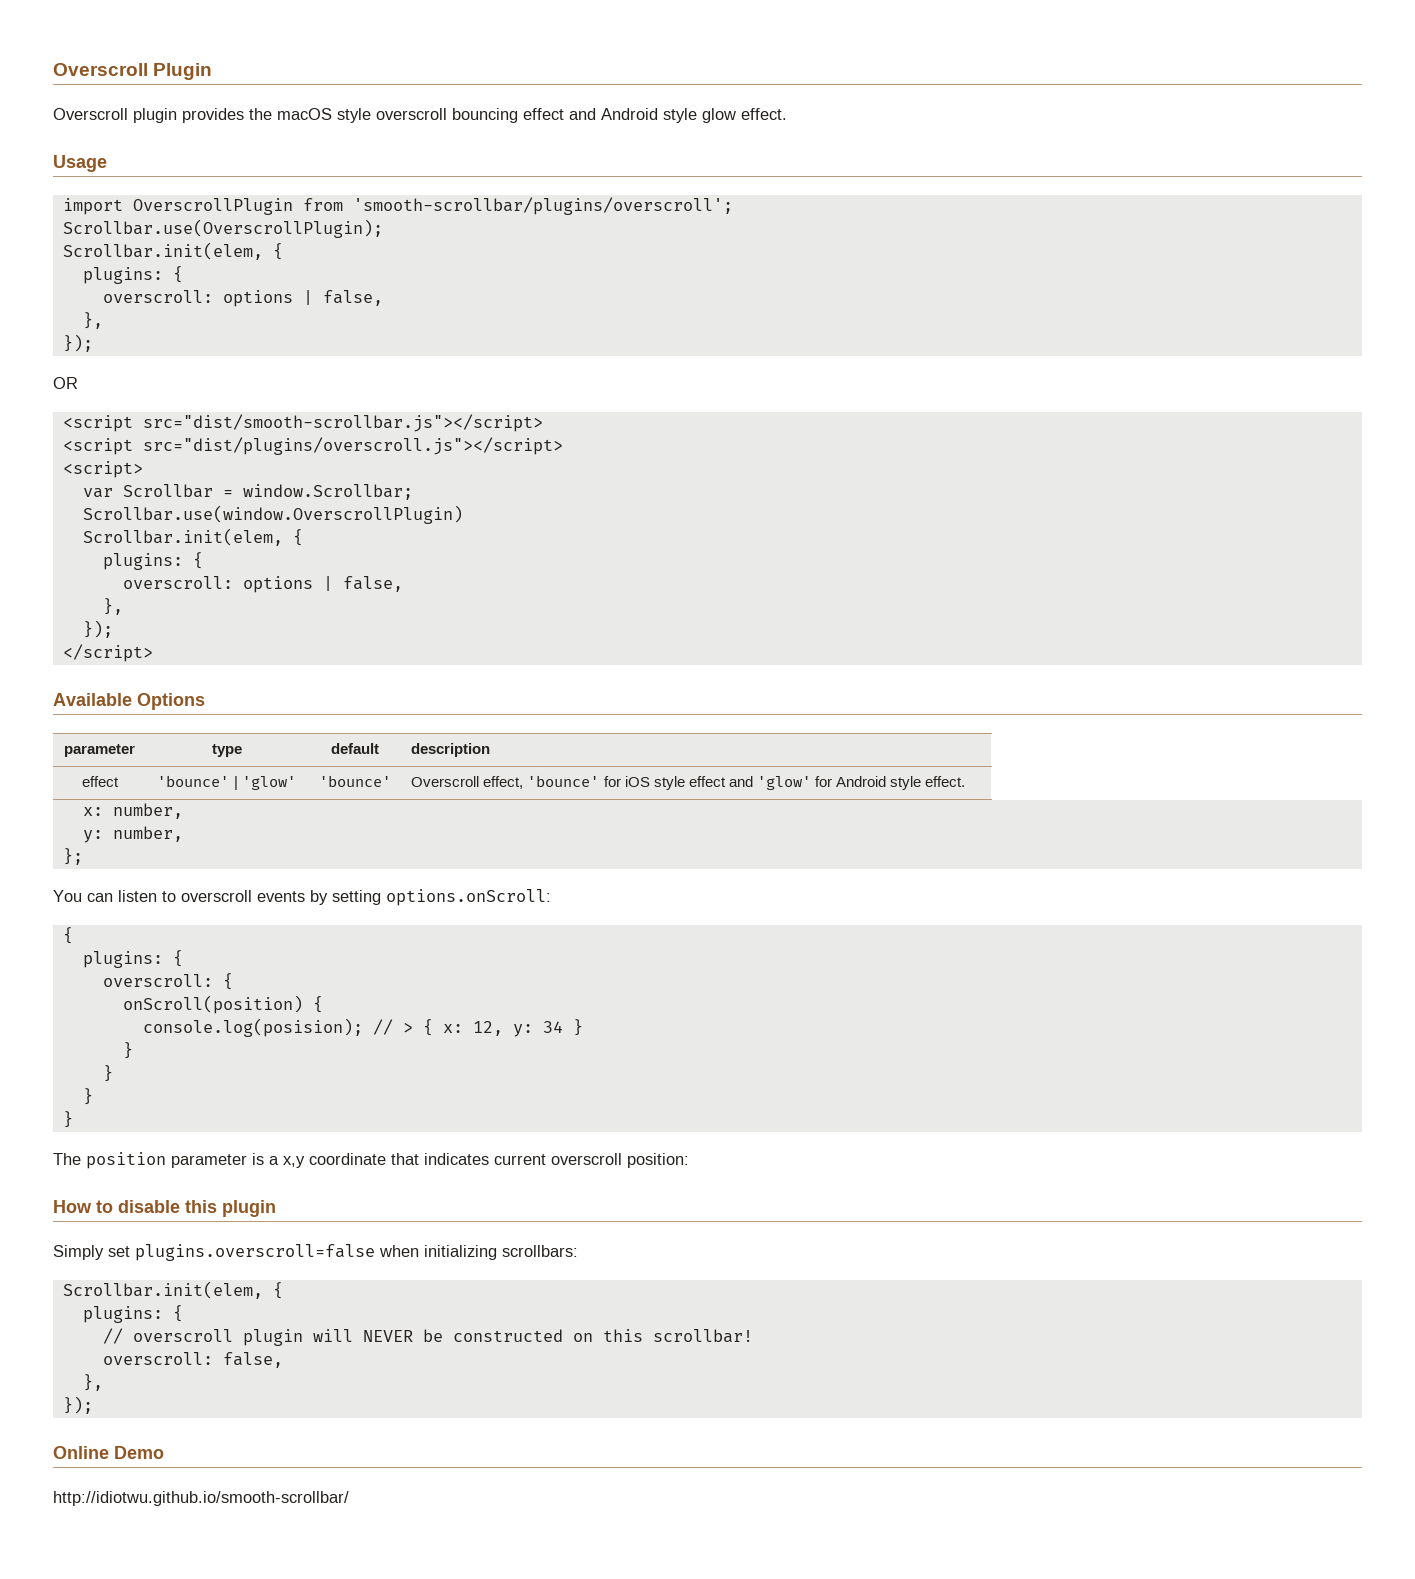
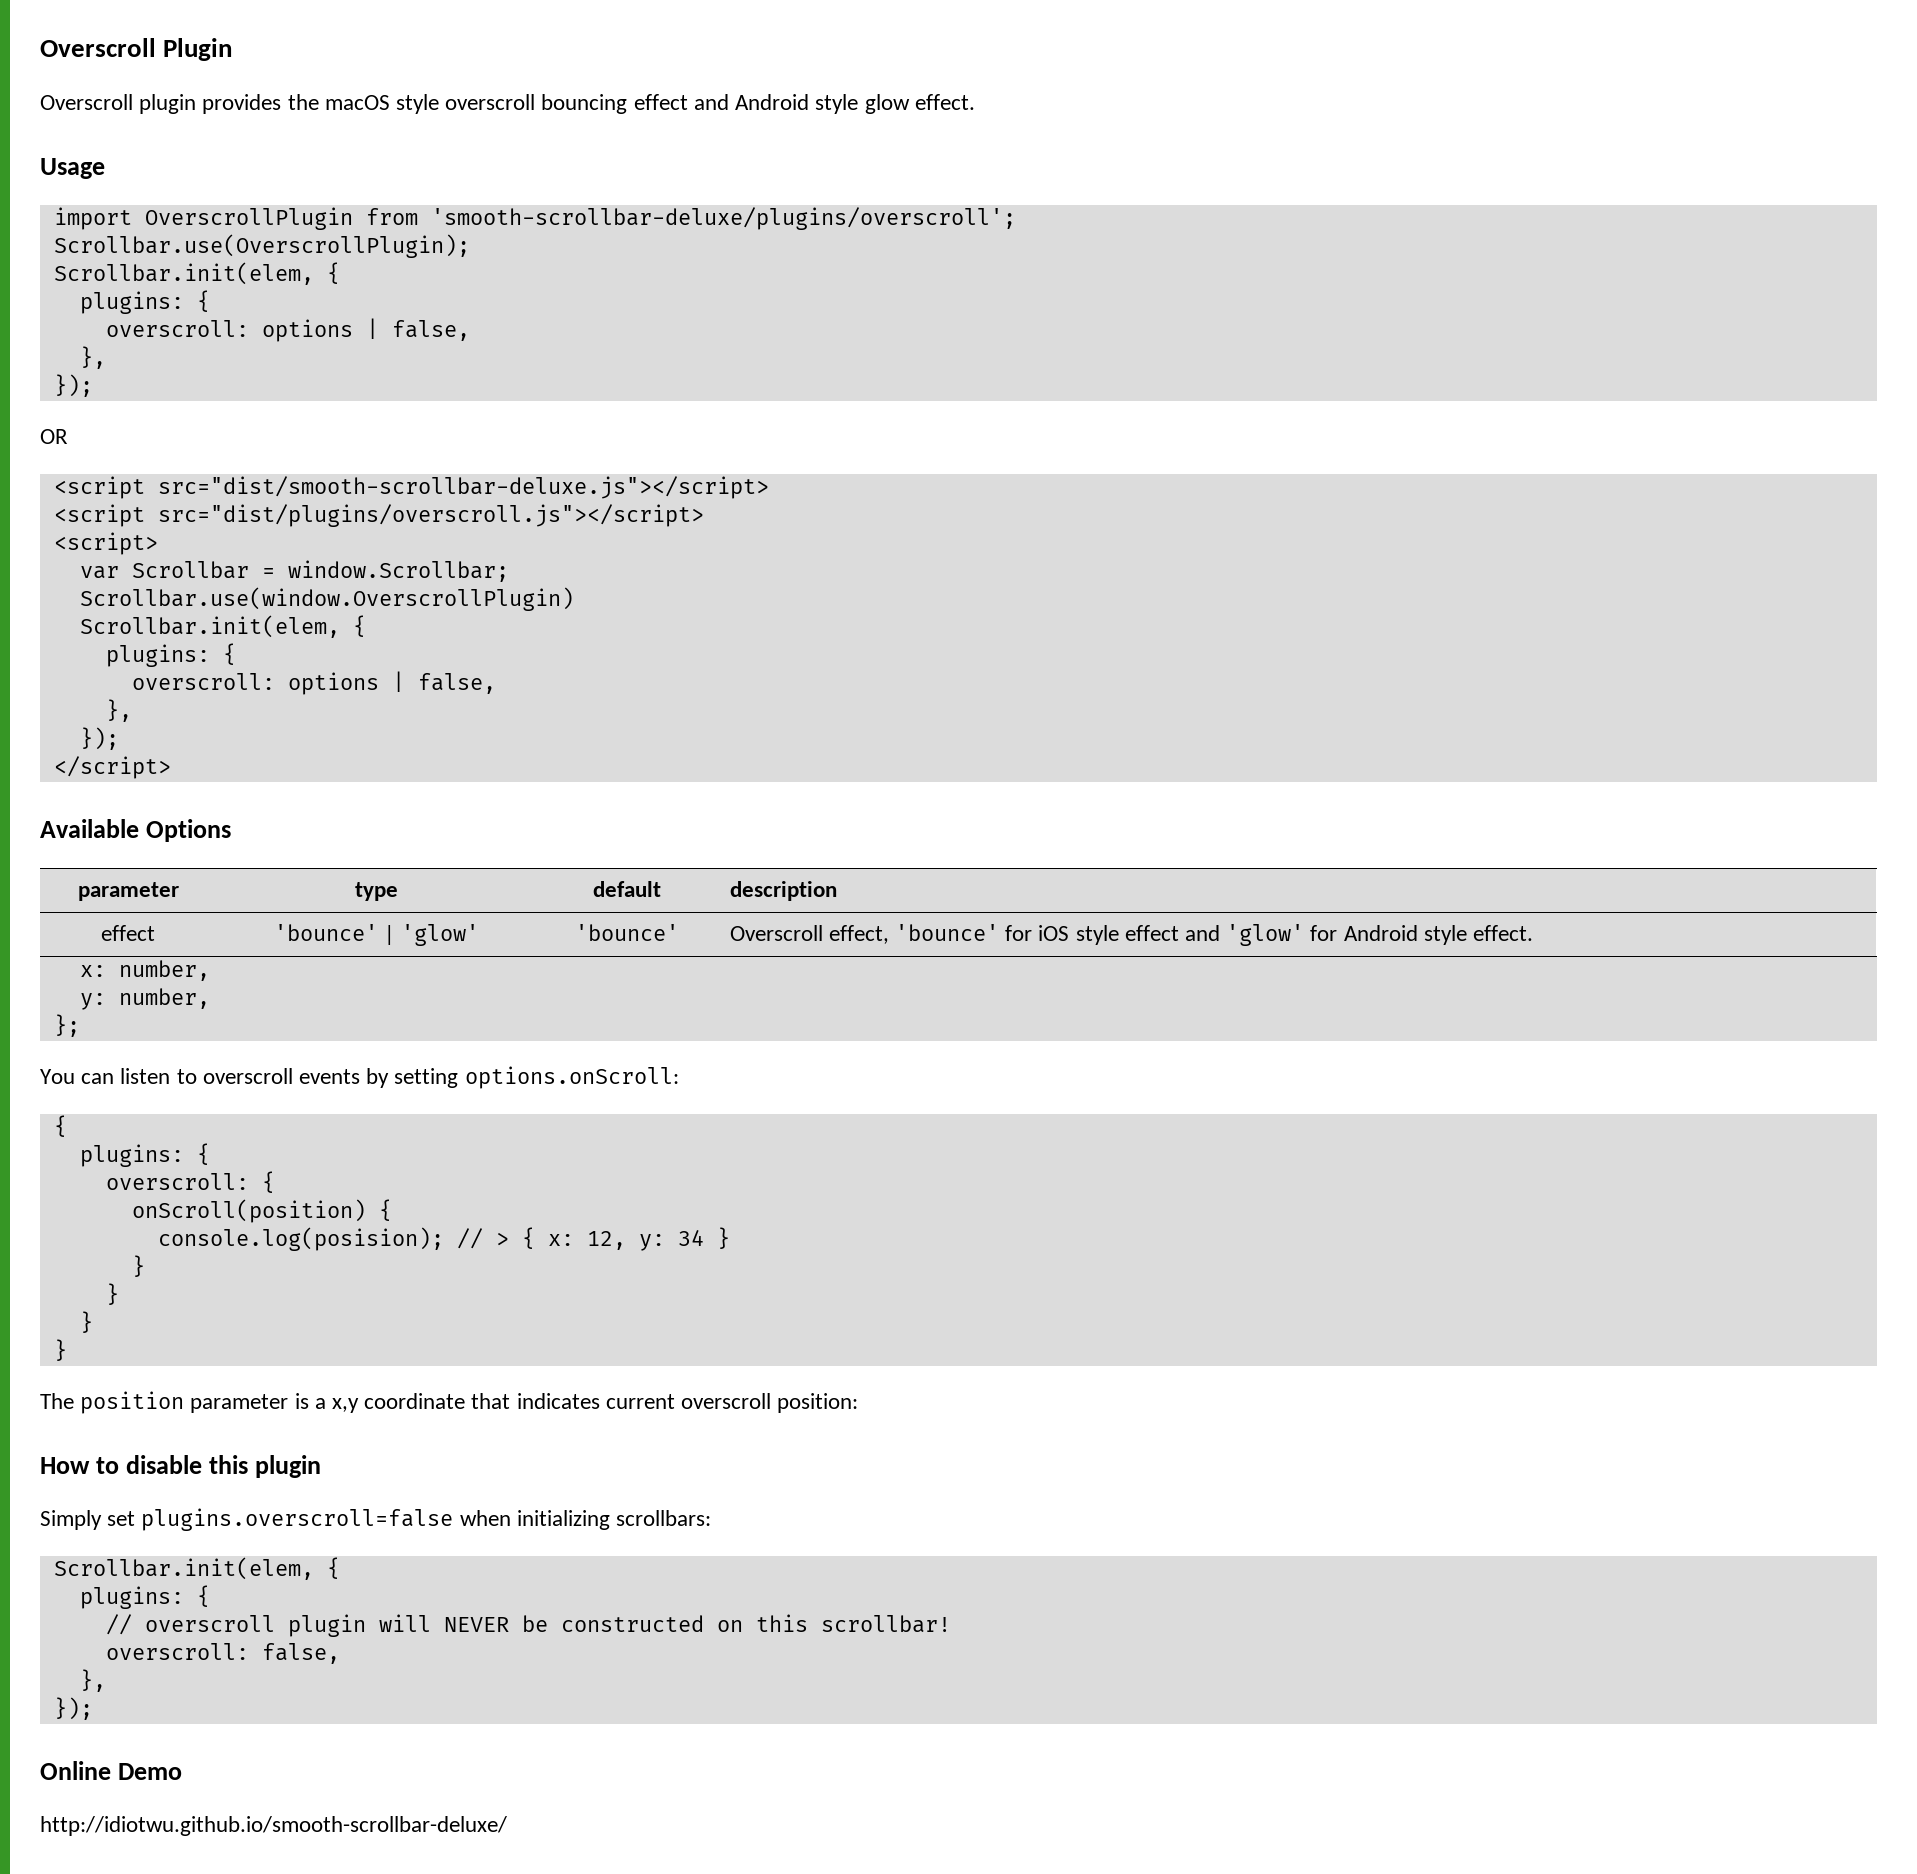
- import OverscrollPlugin from 'smooth-scrollbar/plugins/overscroll';
+ import OverscrollPlugin from 'smooth-scrollbar-deluxe/plugins/overscroll';
- <script src="dist/smooth-scrollbar.js"></script>
+ <script src="dist/smooth-scrollbar-deluxe.js"></script>
- http://idiotwu.github.io/smooth-scrollbar/
+ http://idiotwu.github.io/smooth-scrollbar-deluxe/

